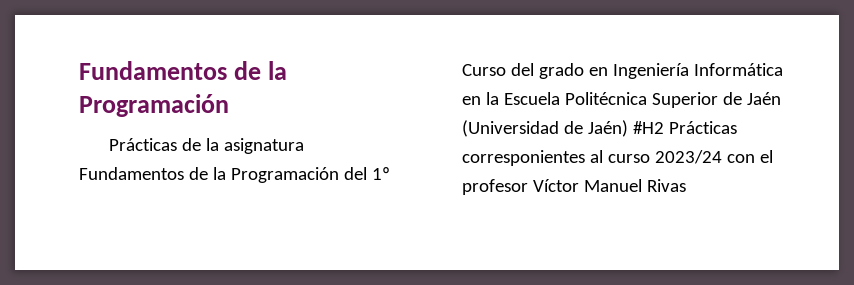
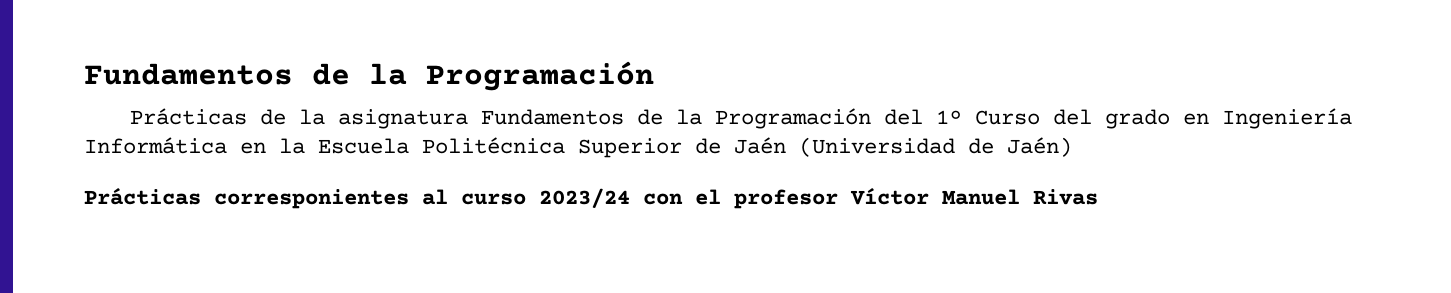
- Prácticas de la asignatura Fundamentos de la Programación del 1º Curso del grado en Ingeniería Informática en la Escuela Politécnica Superior de Jaén (Universidad de Jaén) #H2 Prácticas corresponientes al curso 2023/24 con el profesor Víctor Manuel Rivas
+ Prácticas de la asignatura Fundamentos de la Programación del 1º Curso del grado en Ingeniería Informática en la Escuela Politécnica Superior de Jaén (Universidad de Jaén)
+ Prácticas corresponientes al curso 2023/24 con el profesor Víctor Manuel Rivas

